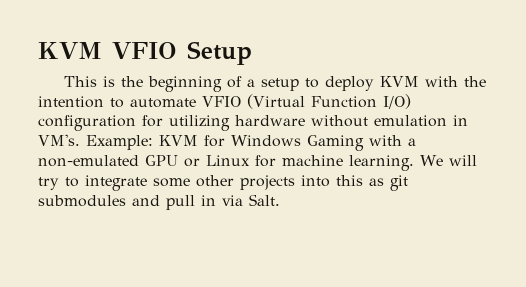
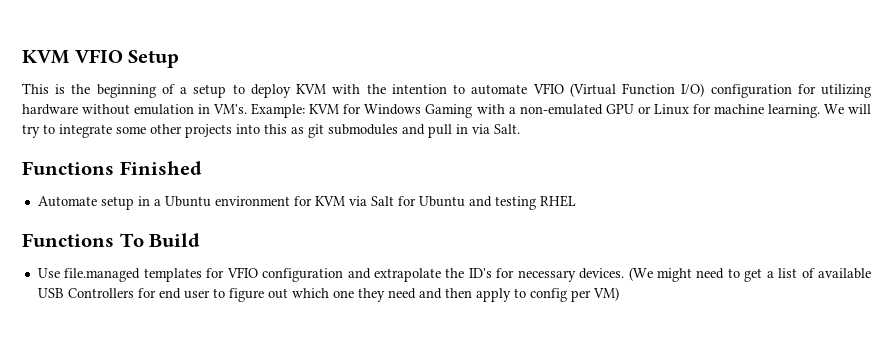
+ Functions Finished
+ Automate setup in a Ubuntu environment for KVM via Salt for Ubuntu and testing RHEL
+ Functions To Build
+ Use file.managed templates for VFIO configuration and extrapolate the ID's for necessary devices. (We might need to get a list of available USB Controllers for end user to figure out which one they need and then apply to config per VM)

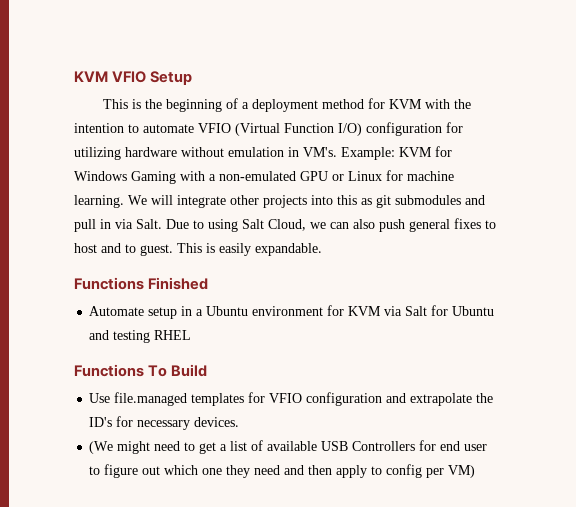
- This is the beginning of a setup to deploy KVM with the intention to automate VFIO (Virtual Function I/O) configuration for utilizing hardware without emulation in VM's.
+ This is the beginning of a deployment method for KVM with the intention to automate VFIO (Virtual Function I/O) configuration for utilizing hardware without emulation in VM's.
- We will try to integrate some other projects into this as git submodules and pull in via Salt.
+ We will integrate other projects into this as git submodules and pull in via Salt. Due to using Salt Cloud, we can also push general fixes to host and to guest. This is easily expandable.
- Use file.managed templates for VFIO configuration and extrapolate the ID's for necessary devices. (We might need to get a list of available USB Controllers for end user to figure out which one they need and then apply to config per VM)
+ Use file.managed templates for VFIO configuration and extrapolate the ID's for necessary devices.
+ (We might need to get a list of available USB Controllers for end user to figure out which one they need and then apply to config per VM)

